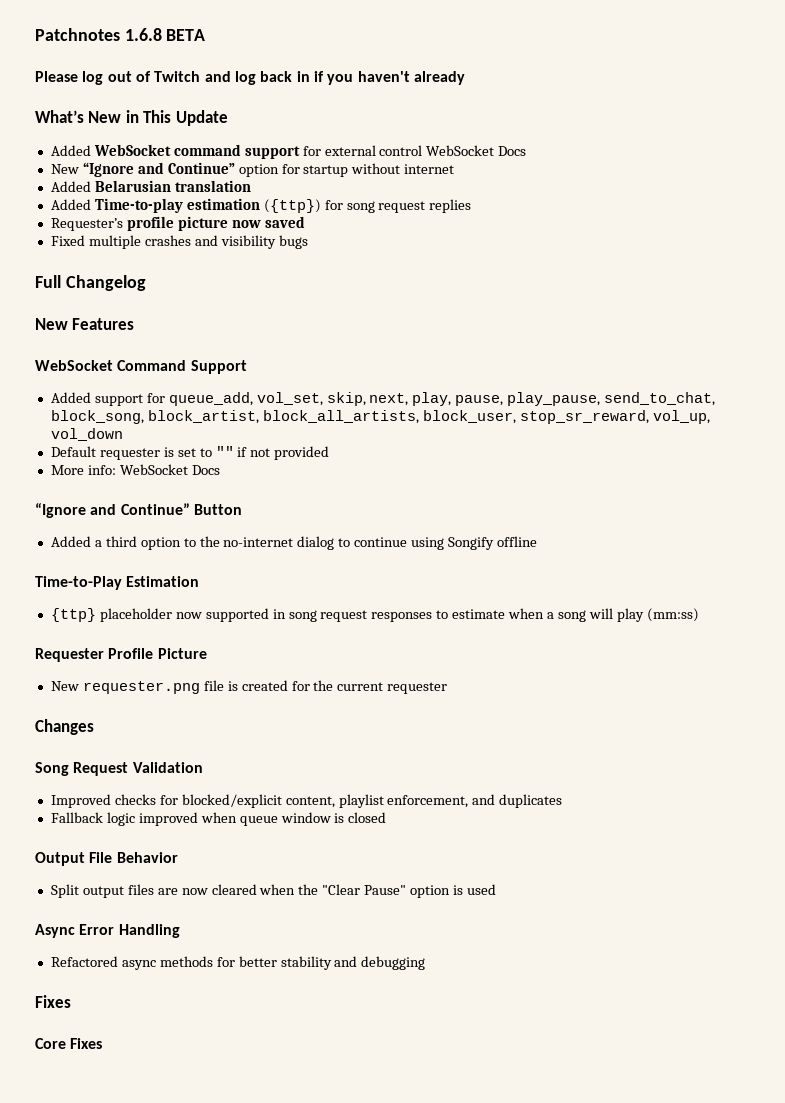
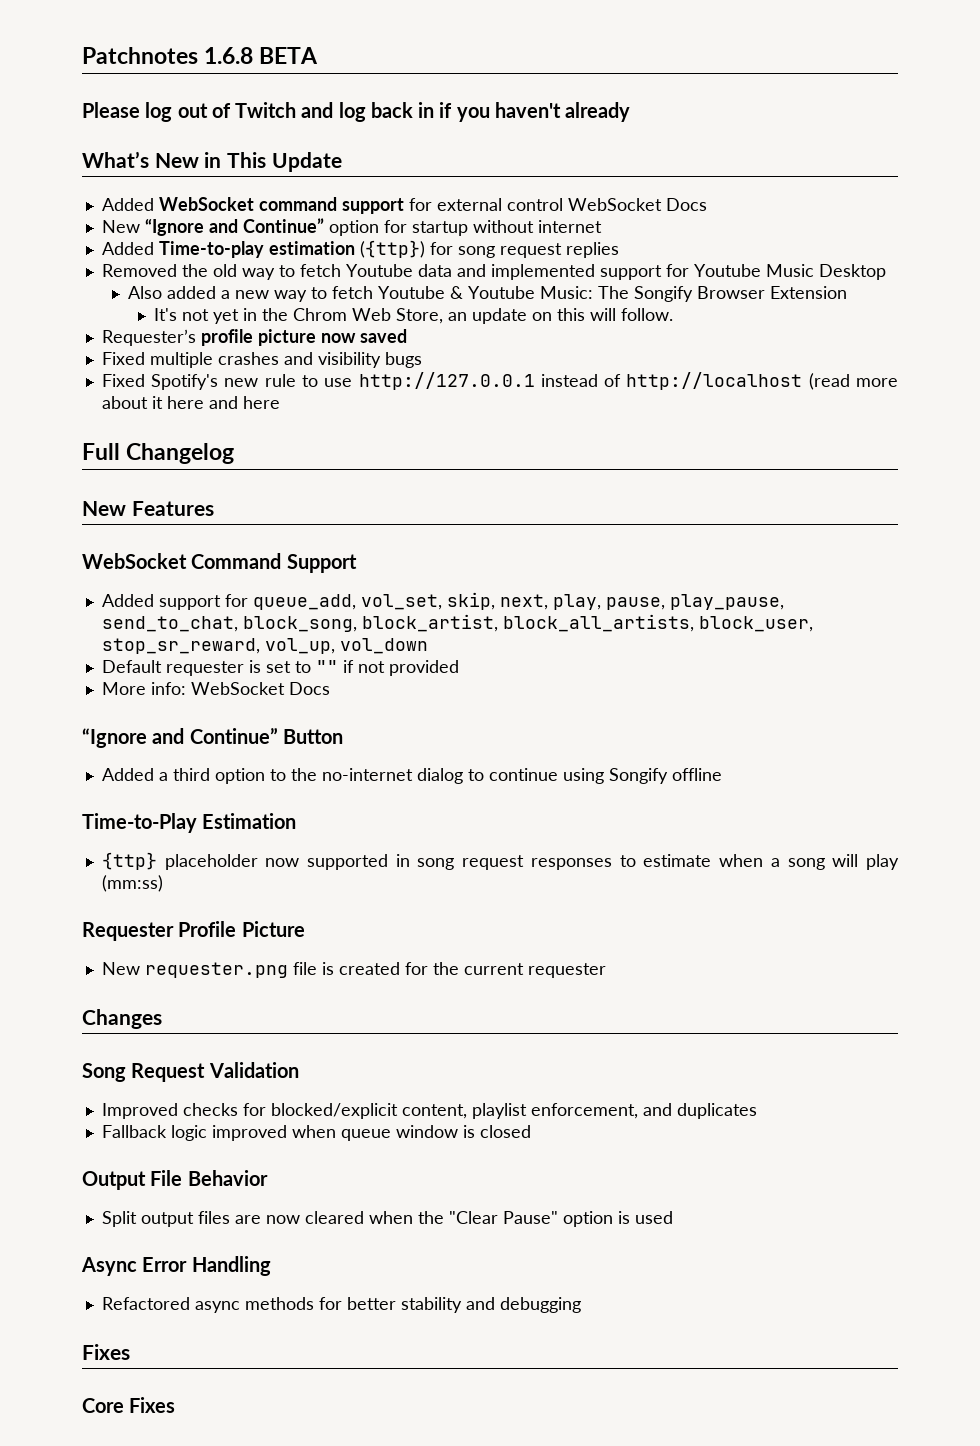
- Added Belarusian translation
+ Removed the old way to fetch Youtube data and implemented support for Youtube Music Desktop
+ Also added a new way to fetch Youtube & Youtube Music: The Songify Browser Extension
+ It's not yet in the Chrom Web Store, an update on this will follow.
+ Fixed Spotify's new rule to use http://127.0.0.1 instead of http://localhost (read more about it here and here

